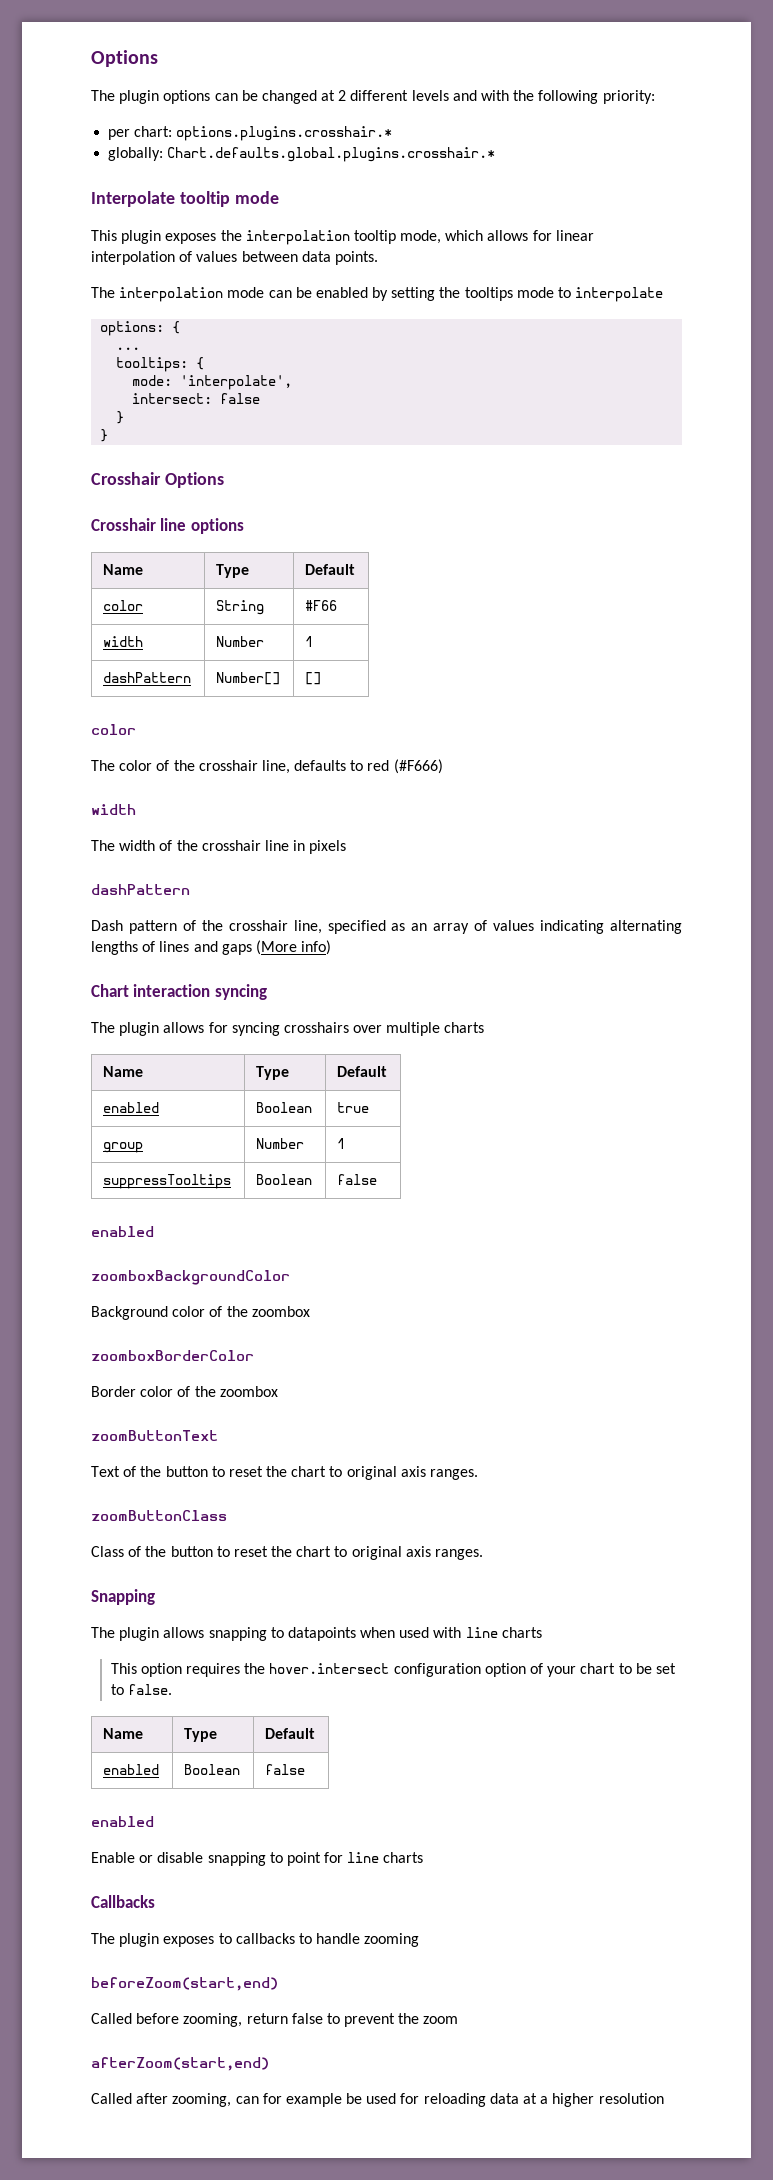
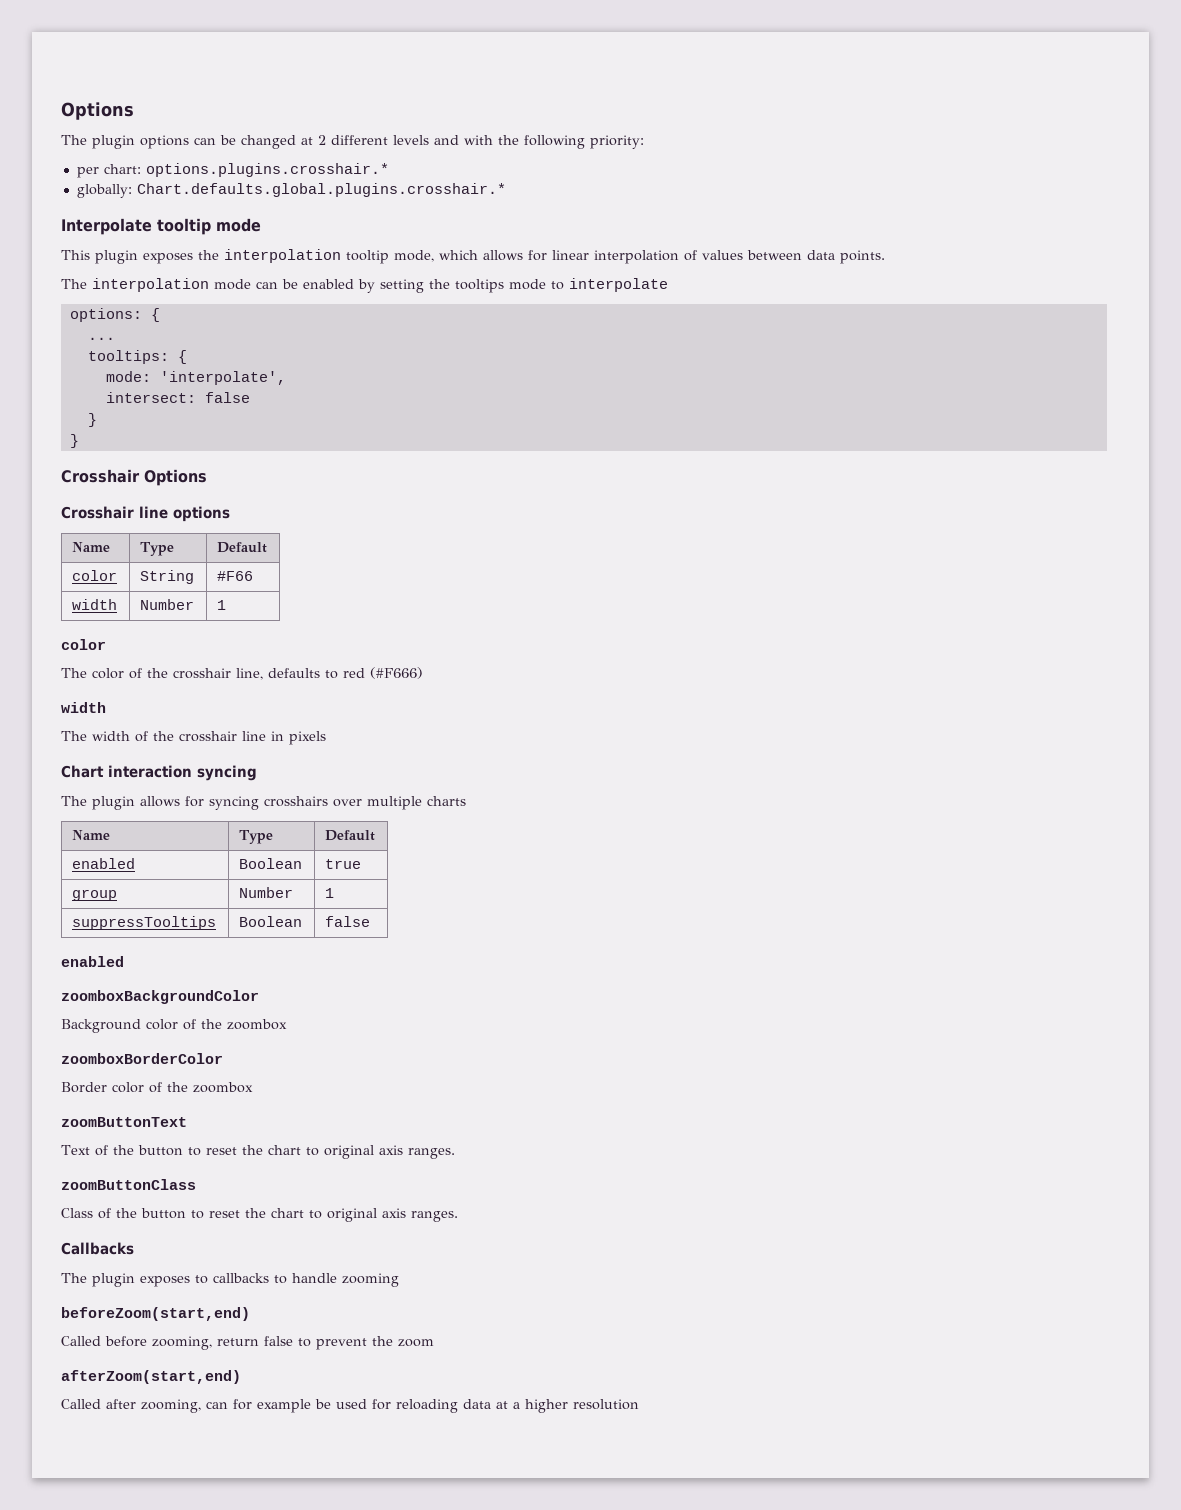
- dashPattern | Number[] | []
  The width of the crosshair line in pixels
- dashPattern
- Dash pattern of the crosshair line, specified as an array of values indicating alternating lengths of lines and gaps (More info)
- Snapping
- The plugin allows snapping to datapoints when used with line charts
- This option requires the hover.intersect configuration option of your chart to be set to false.
- Name | Type | Default
- enabled | Boolean | false
- enabled
- Enable or disable snapping to point for line charts

